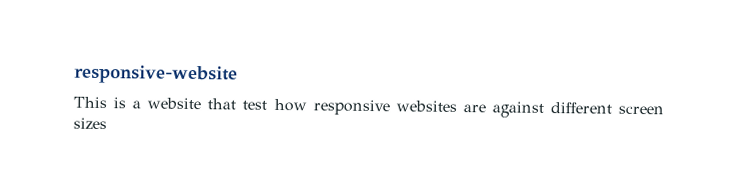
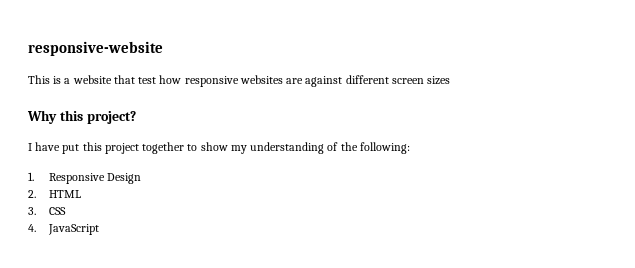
+ Why this project?
+ I have put this project together to show my understanding of the following:
+ 1. Responsive Design
+ 2. HTML
+ 3. CSS
+ 4. JavaScript

